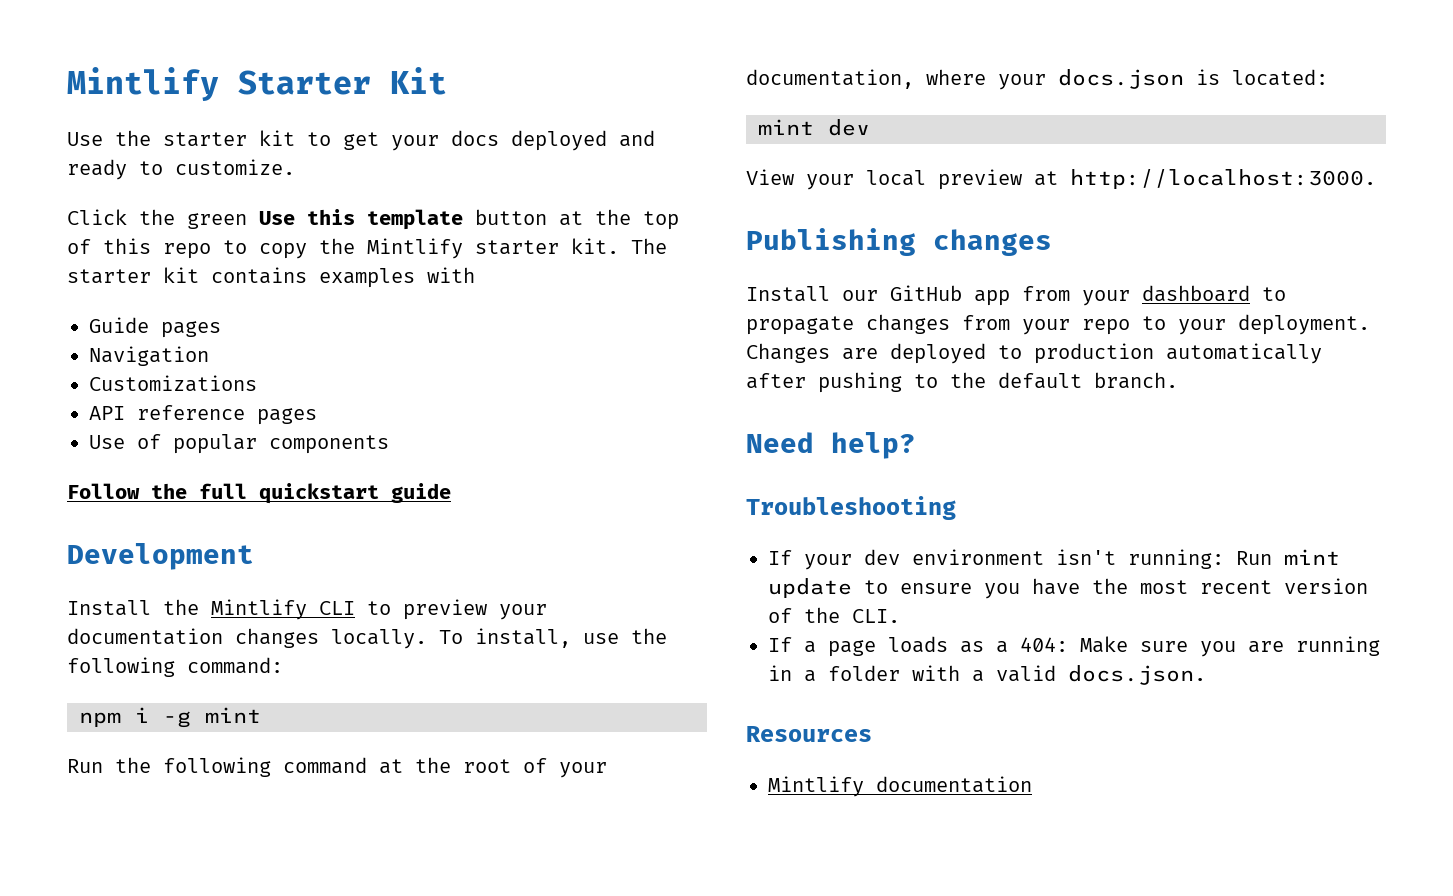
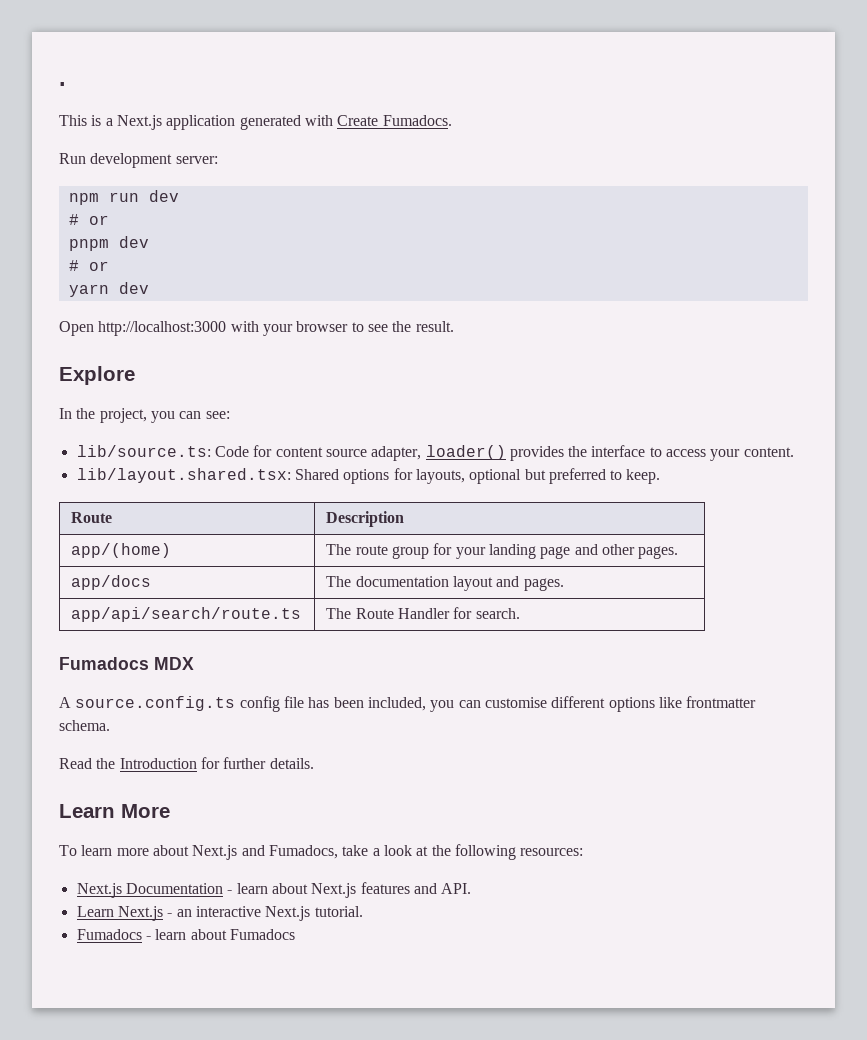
- Mintlify Starter Kit
- Use the starter kit to get your docs deployed and ready to customize.
- Click the green Use this template button at the top of this repo to copy the Mintlify starter kit. The starter kit contains examples with
- Guide pages
- Navigation
- Customizations
- API reference pages
- Use of popular components
- Follow the full quickstart guide
- Development
- Install the Mintlify CLI to preview your documentation changes locally. To install, use the following command:
- npm i -g mint
- Run the following command at the root of your documentation, where your docs.json is located:
- mint dev
- View your local preview at http://localhost:3000.
- Publishing changes
- Install our GitHub app from your dashboard to propagate changes from your repo to your deployment. Changes are deployed to production automatically after pushing to the default branch.
- Need help?
- Troubleshooting
- If your dev environment isn't running: Run mint update to ensure you have the most recent version of the CLI.
- If a page loads as a 404: Make sure you are running in a folder with a valid docs.json.
- Resources
- Mintlify documentation
+ .
+ This is a Next.js application generated with Create Fumadocs.
+ Run development server:
+ npm run dev
+ # or
+ pnpm dev
+ # or
+ yarn dev
+ Open http://localhost:3000 with your browser to see the result.
+ Explore
+ In the project, you can see:
+ lib/source.ts: Code for content source adapter, loader() provides the interface to access your content.
+ lib/layout.shared.tsx: Shared options for layouts, optional but preferred to keep.
+ Route | Description
+ app/(home) | The route group for your landing page and other pages.
+ app/docs | The documentation layout and pages.
+ app/api/search/route.ts | The Route Handler for search.
+ Fumadocs MDX
+ A source.config.ts config file has been included, you can customise different options like frontmatter schema.
+ Read the Introduction for further details.
+ Learn More
+ To learn more about Next.js and Fumadocs, take a look at the following resources:
+ Next.js Documentation - learn about Next.js features and API.
+ Learn Next.js - an interactive Next.js tutorial.
+ Fumadocs - learn about Fumadocs

